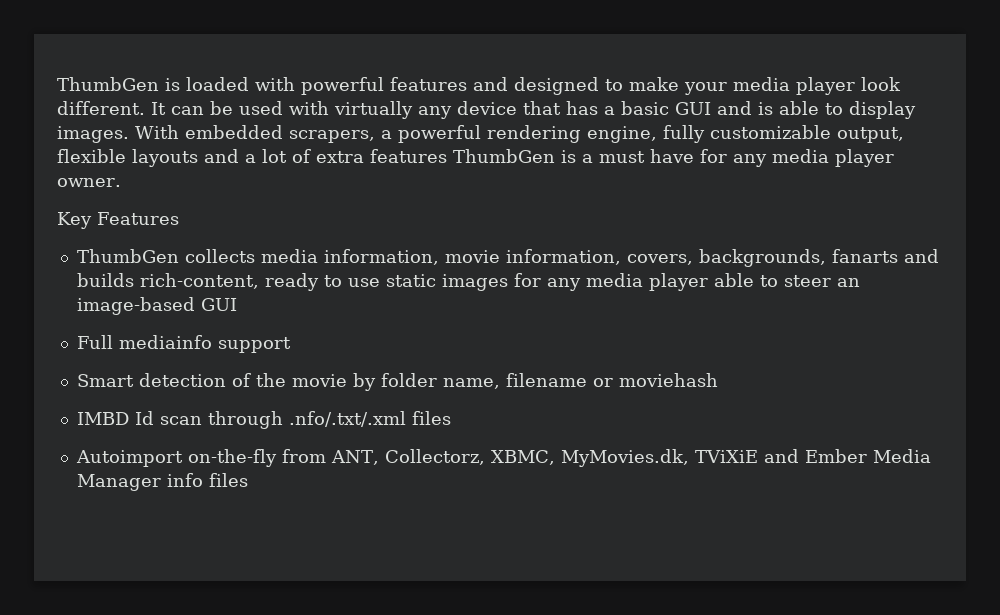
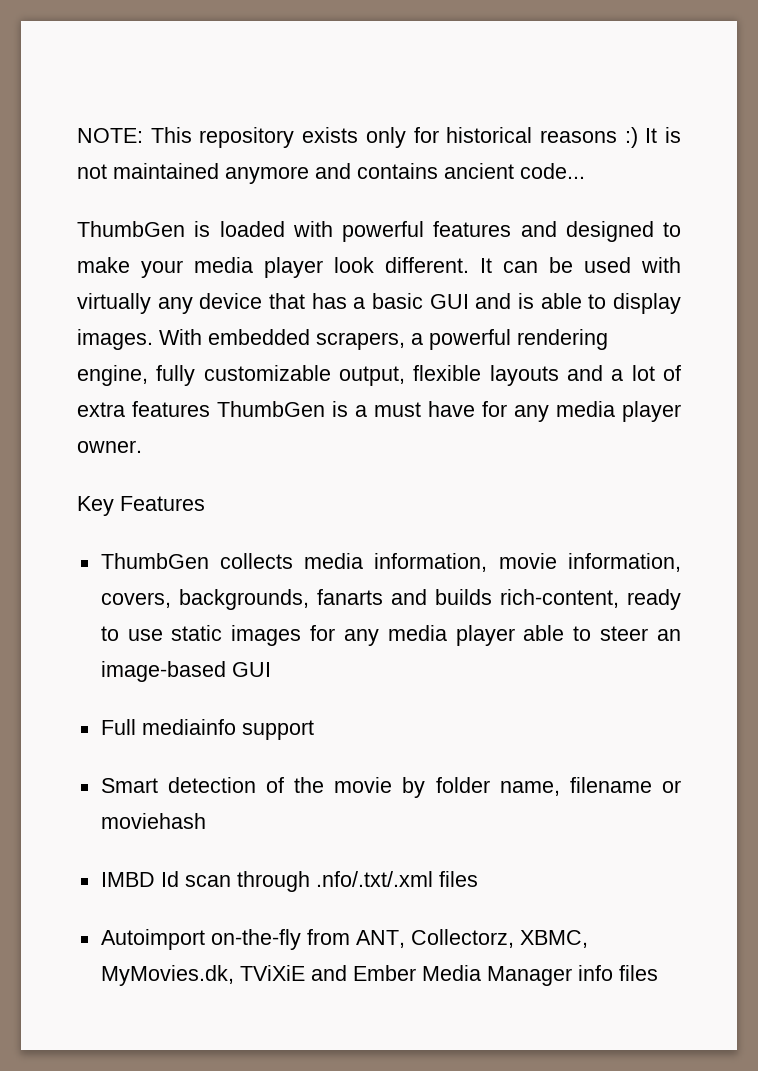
+ NOTE: This repository exists only for historical reasons :) It is not maintained anymore and contains ancient code...

